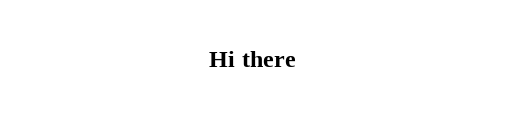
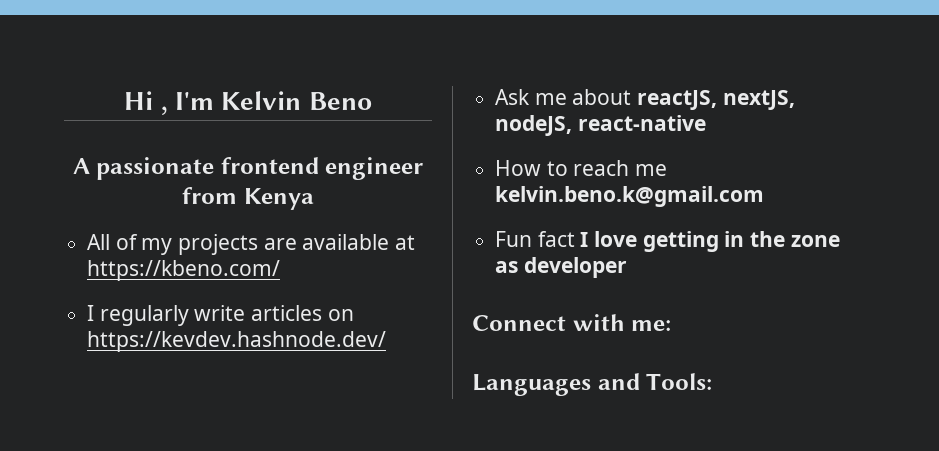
- Hi there
+ Hi , I'm Kelvin Beno
+ A passionate frontend engineer from Kenya
+ All of my projects are available at https://kbeno.com/
+ I regularly write articles on https://kevdev.hashnode.dev/
+ Ask me about reactJS, nextJS, nodeJS, react-native
+ How to reach me kelvin.beno.k@gmail.com
+ Fun fact I love getting in the zone as developer
+ Connect with me:
+ Languages and Tools:

